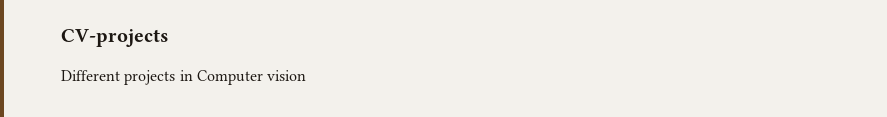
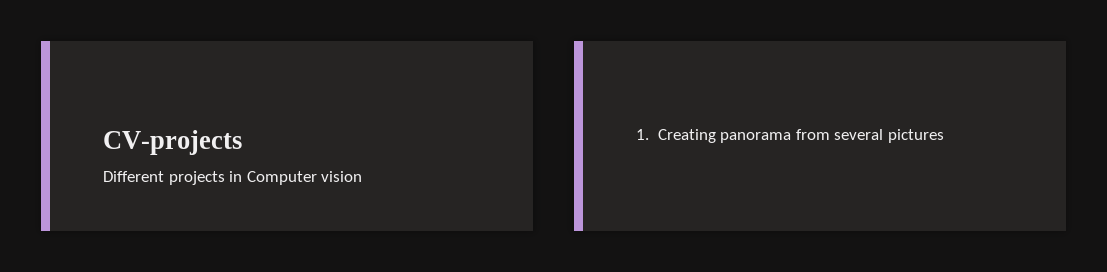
+ 1. Creating panorama from several pictures

